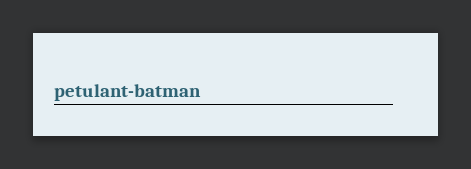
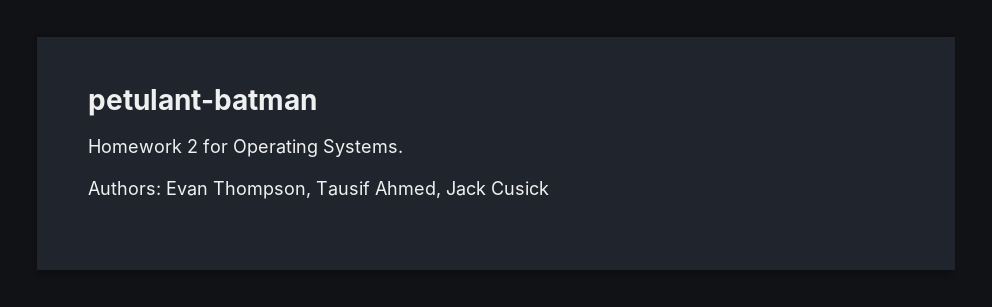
+ Homework 2 for Operating Systems.
+ Authors: Evan Thompson, Tausif Ahmed, Jack Cusick

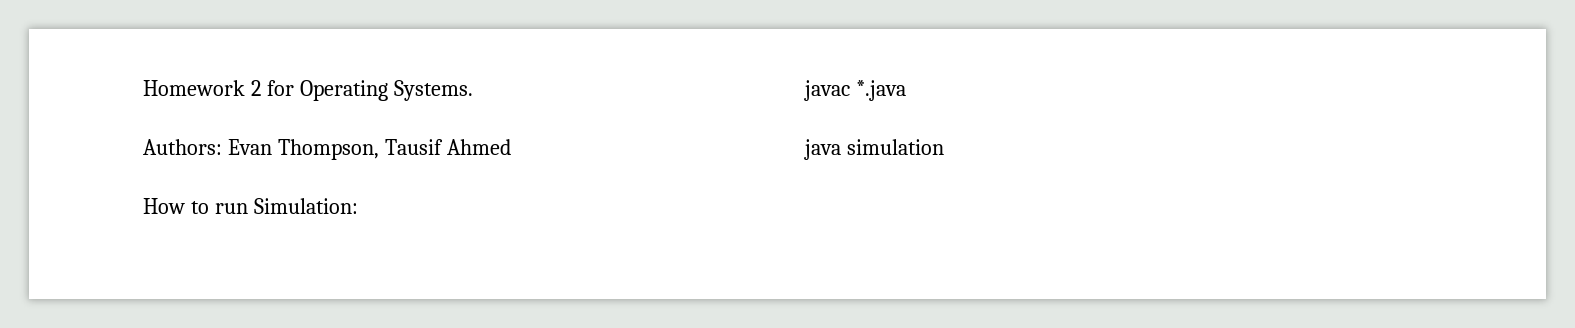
- petulant-batman
- Authors: Evan Thompson, Tausif Ahmed, Jack Cusick
+ Authors: Evan Thompson, Tausif Ahmed
+ How to run Simulation:
+ javac *.java
+ java simulation

